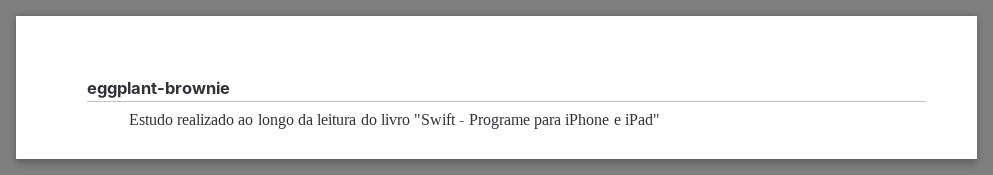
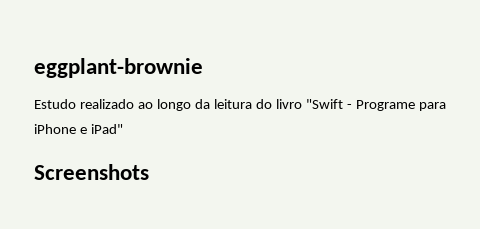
+ Screenshots

